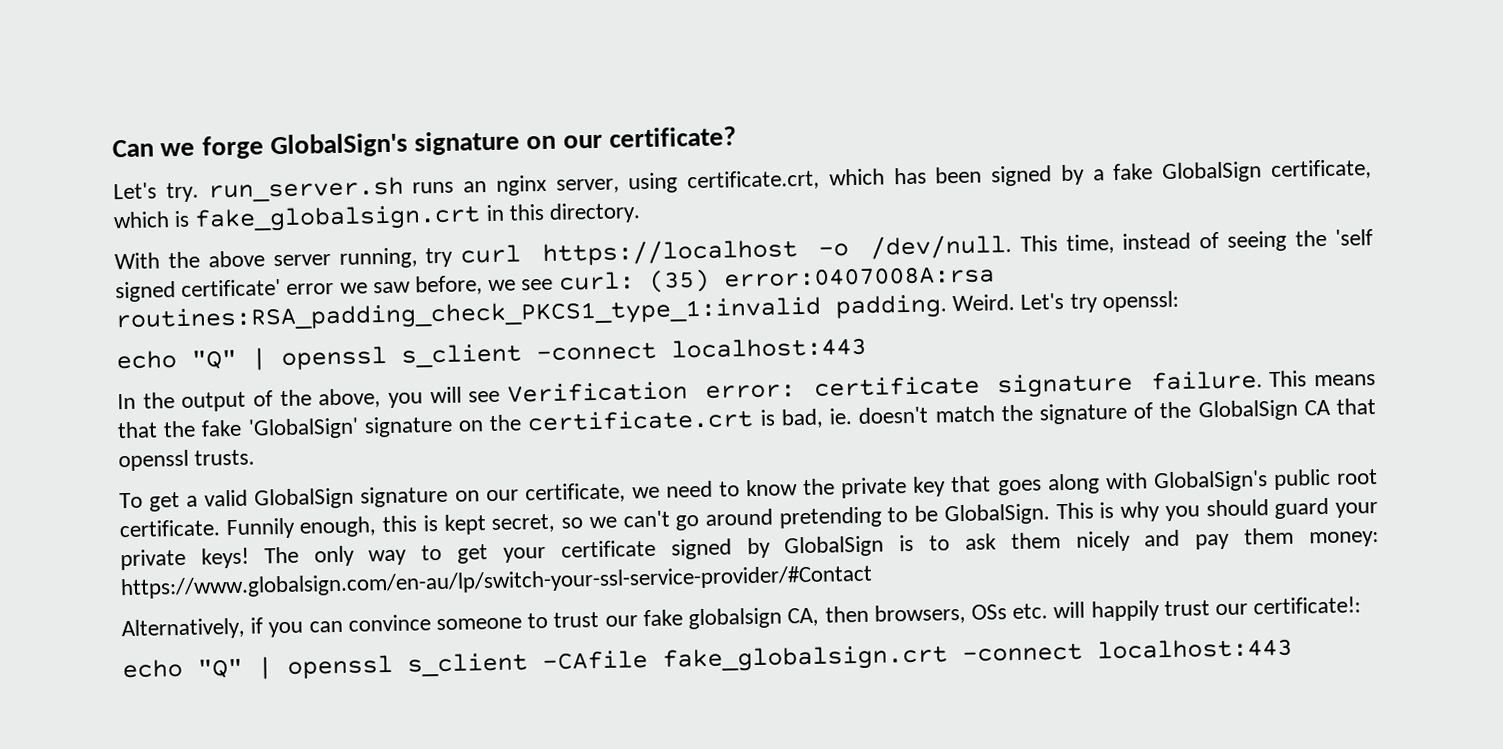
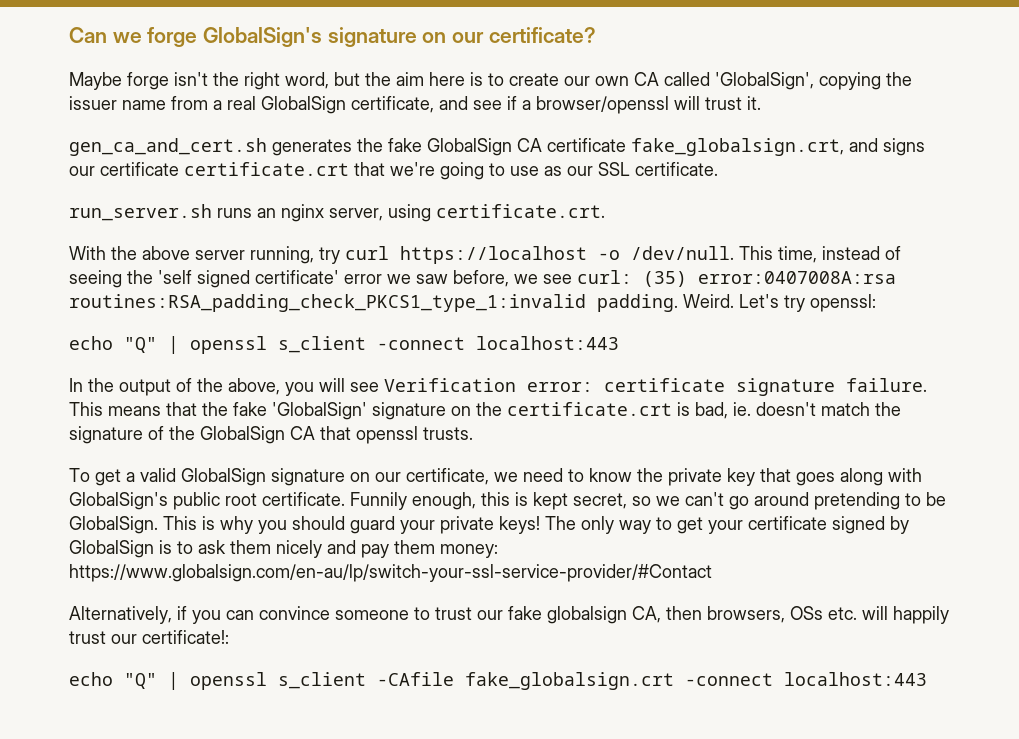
- Let's try. run_server.sh runs an nginx server, using certificate.crt, which has been signed by a fake GlobalSign certificate, which is fake_globalsign.crt in this directory.
+ Maybe forge isn't the right word, but the aim here is to create our own CA called 'GlobalSign', copying the issuer name from a real GlobalSign certificate, and see if a browser/openssl will trust it.
+ gen_ca_and_cert.sh generates the fake GlobalSign CA certificate fake_globalsign.crt, and signs our certificate certificate.crt that we're going to use as our SSL certificate.
+ run_server.sh runs an nginx server, using certificate.crt.

